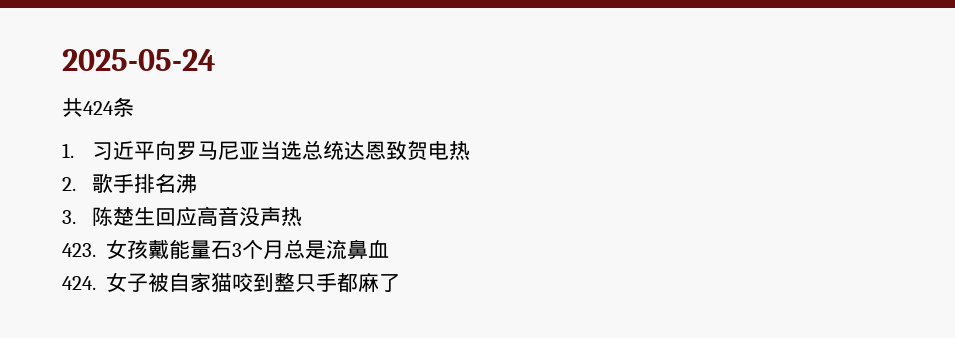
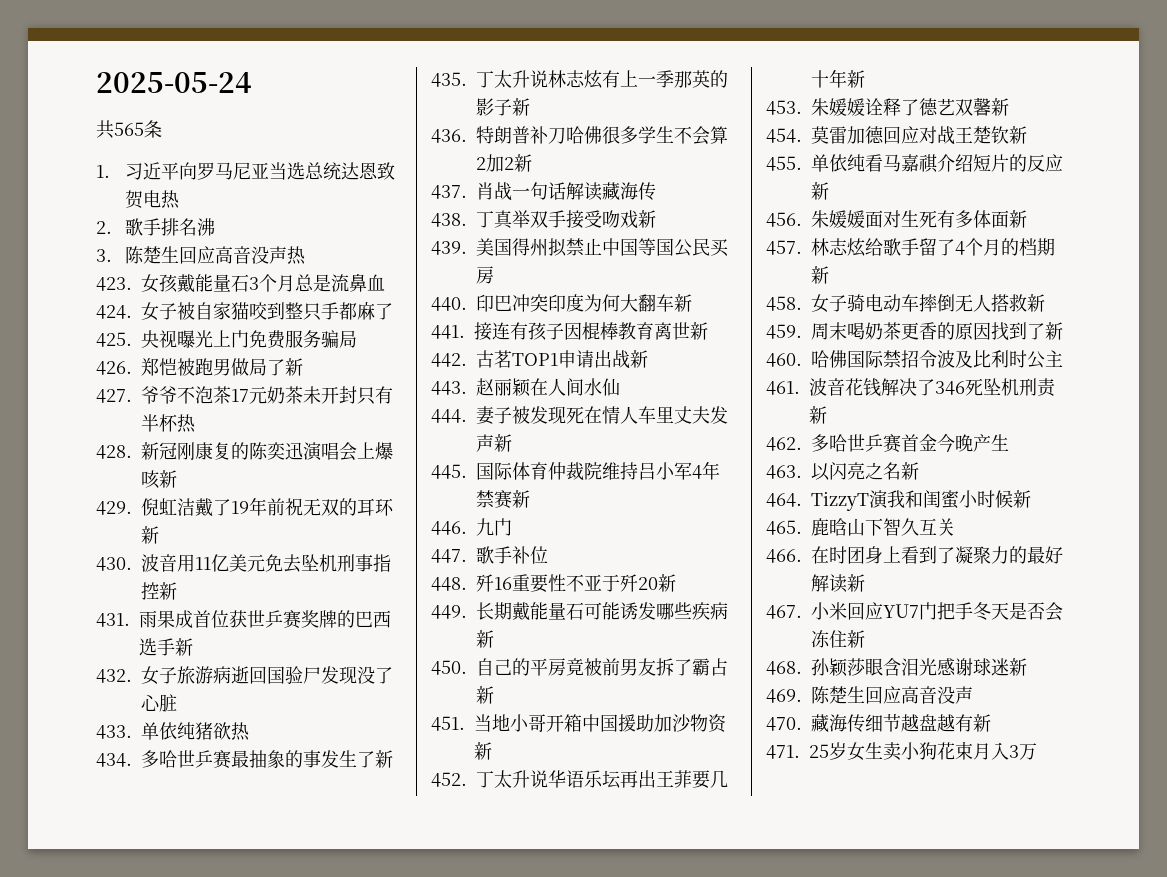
- 共424条
+ 共565条
+ 425.央视曝光上门免费服务骗局
+ 426.郑恺被跑男做局了新
+ 427.爷爷不泡茶17元奶茶未开封只有半杯热
+ 428.新冠刚康复的陈奕迅演唱会上爆咳新
+ 429.倪虹洁戴了19年前祝无双的耳环新
+ 430.波音用11亿美元免去坠机刑事指控新
+ 431.雨果成首位获世乒赛奖牌的巴西选手新
+ 432.女子旅游病逝回国验尸发现没了心脏
+ 433.单依纯猪欲热
+ 434.多哈世乒赛最抽象的事发生了新
+ 435.丁太升说林志炫有上一季那英的影子新
+ 436.特朗普补刀哈佛很多学生不会算2加2新
+ 437.肖战一句话解读藏海传
+ 438.丁真举双手接受吻戏新
+ 439.美国得州拟禁止中国等国公民买房
+ 440.印巴冲突印度为何大翻车新
+ 441.接连有孩子因棍棒教育离世新
+ 442.古茗TOP1申请出战新
+ 443.赵丽颖在人间水仙
+ 444.妻子被发现死在情人车里丈夫发声新
+ 445.国际体育仲裁院维持吕小军4年禁赛新
+ 446.九门
+ 447.歌手补位
+ 448.歼16重要性不亚于歼20新
+ 449.长期戴能量石可能诱发哪些疾病新
+ 450.自己的平房竟被前男友拆了霸占新
+ 451.当地小哥开箱中国援助加沙物资新
+ 452.丁太升说华语乐坛再出王菲要几十年新
+ 453.朱媛媛诠释了德艺双馨新
+ 454.莫雷加德回应对战王楚钦新
+ 455.单依纯看马嘉祺介绍短片的反应新
+ 456.朱媛媛面对生死有多体面新
+ 457.林志炫给歌手留了4个月的档期新
+ 458.女子骑电动车摔倒无人搭救新
+ 459.周末喝奶茶更香的原因找到了新
+ 460.哈佛国际禁招令波及比利时公主
+ 461.波音花钱解决了346死坠机刑责新
+ 462.多哈世乒赛首金今晚产生
+ 463.以闪亮之名新
+ 464. TizzyT演我和闺蜜小时候新
+ 465.鹿晗山下智久互关
+ 466.在时团身上看到了凝聚力的最好解读新
+ 467.小米回应YU7门把手冬天是否会冻住新
+ 468.孙颖莎眼含泪光感谢球迷新
+ 469.陈楚生回应高音没声
+ 470.藏海传细节越盘越有新
+ 471. 25岁女生卖小狗花束月入3万

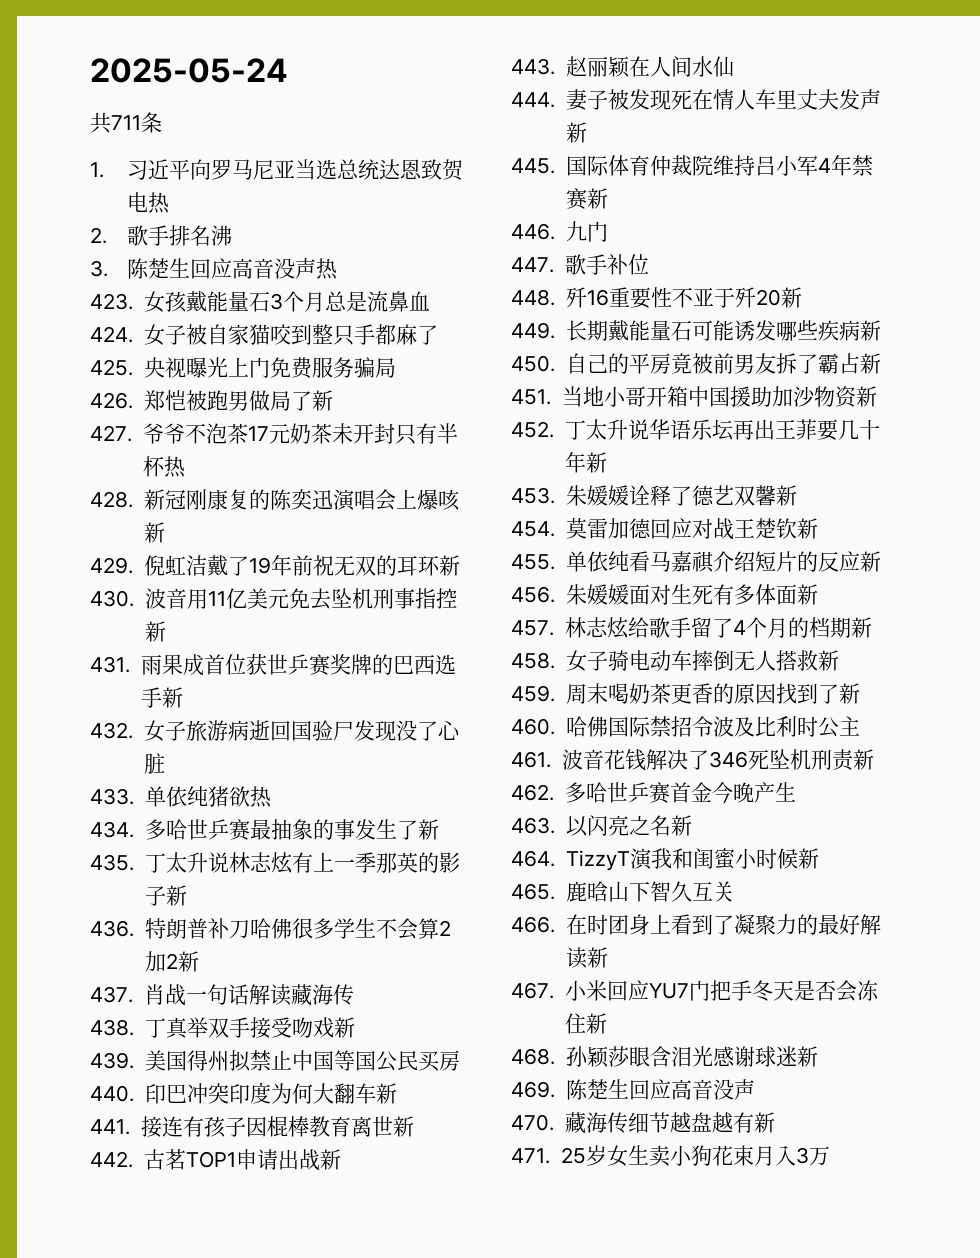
- 共565条
+ 共711条

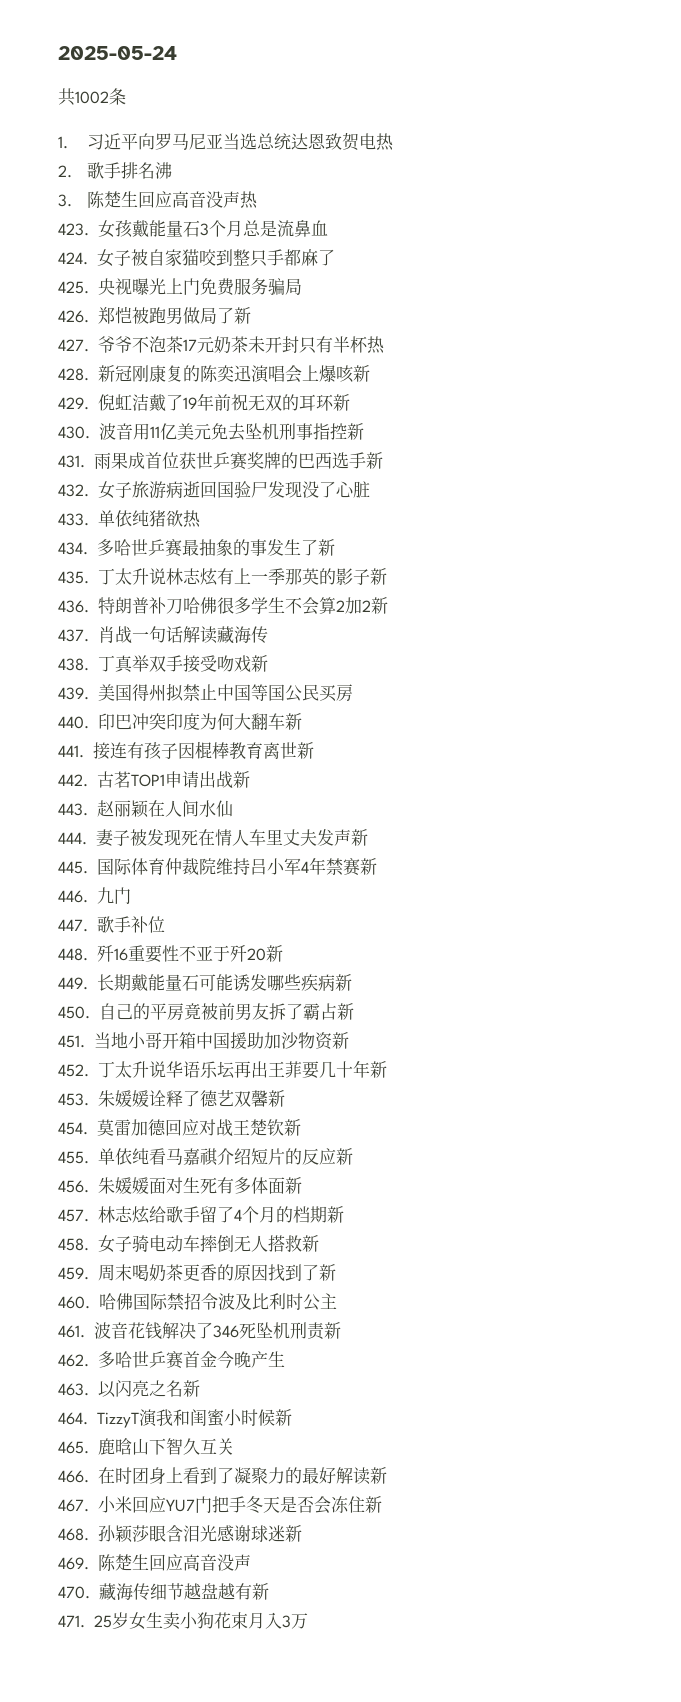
- 共711条
+ 共1002条

